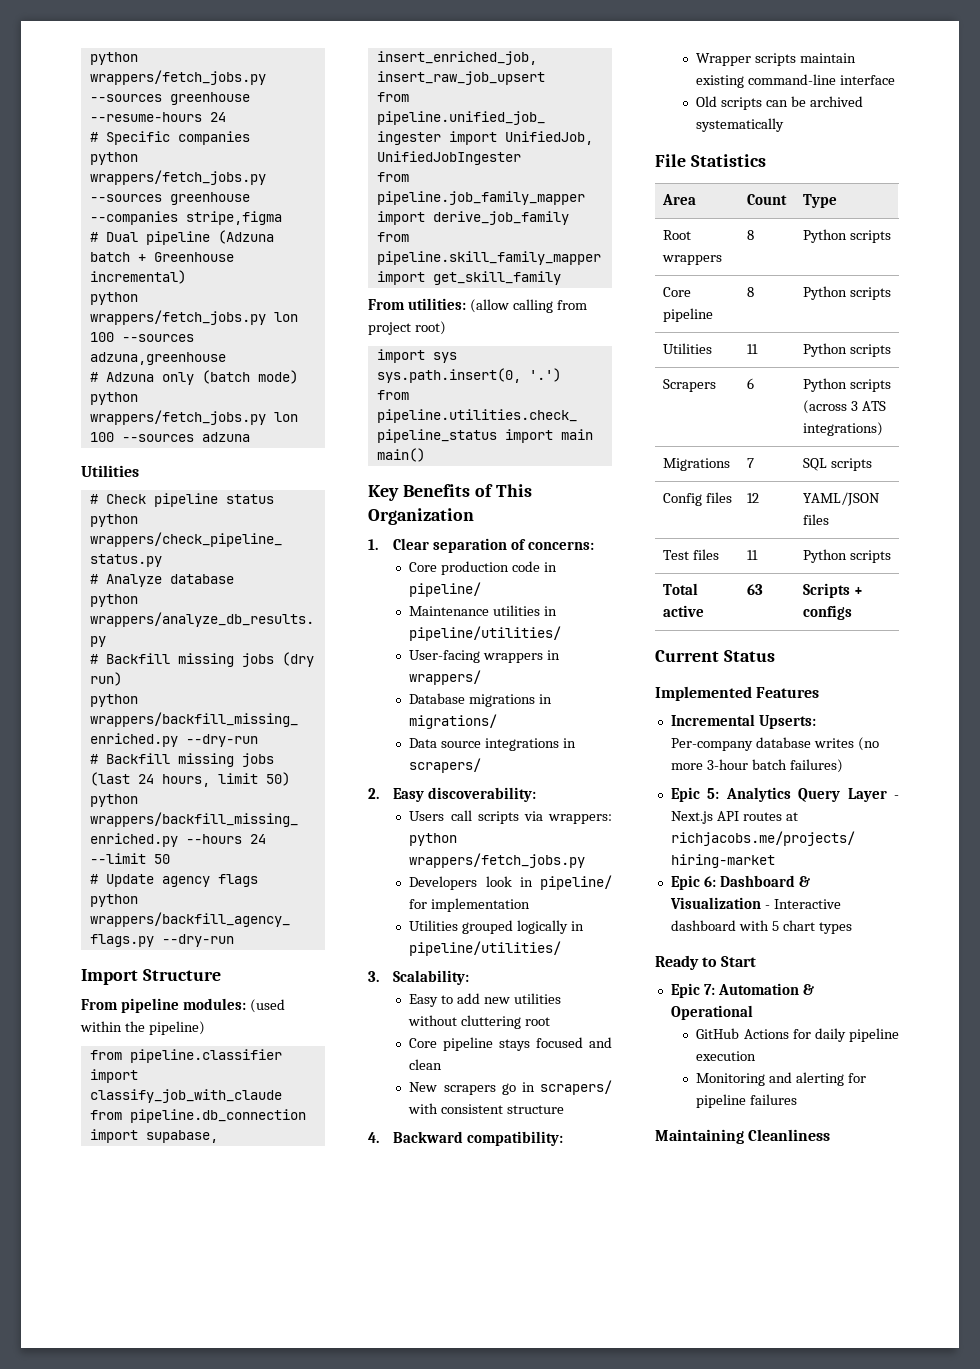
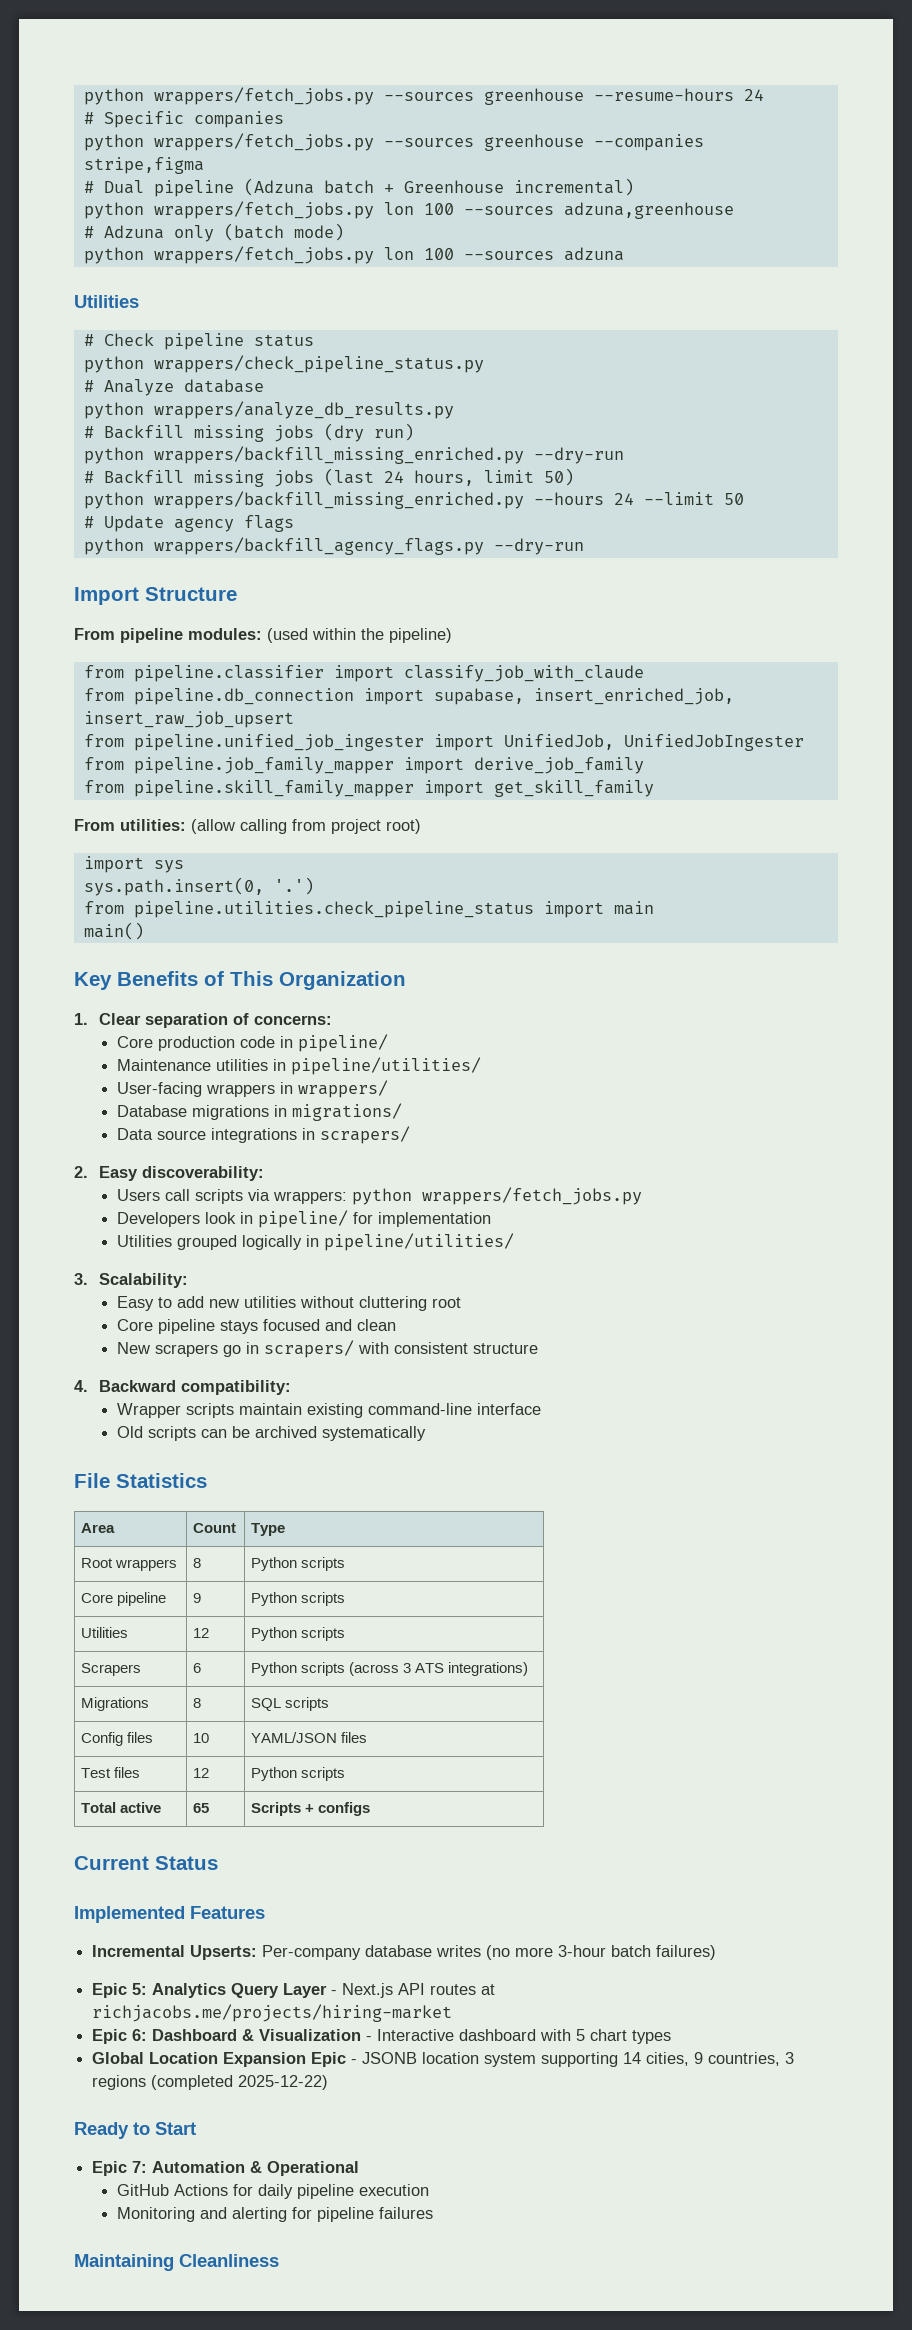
- Core pipeline | 8 | Python scripts
+ Core pipeline | 9 | Python scripts
- Utilities | 11 | Python scripts
+ Utilities | 12 | Python scripts
- Migrations | 7 | SQL scripts
+ Migrations | 8 | SQL scripts
- Config files | 12 | YAML/JSON files
+ Config files | 10 | YAML/JSON files
- Test files | 11 | Python scripts
+ Test files | 12 | Python scripts
- Total active | 63 | Scripts + configs
+ Total active | 65 | Scripts + configs
+ Global Location Expansion Epic - JSONB location system supporting 14 cities, 9 countries, 3 regions (completed 2025-12-22)

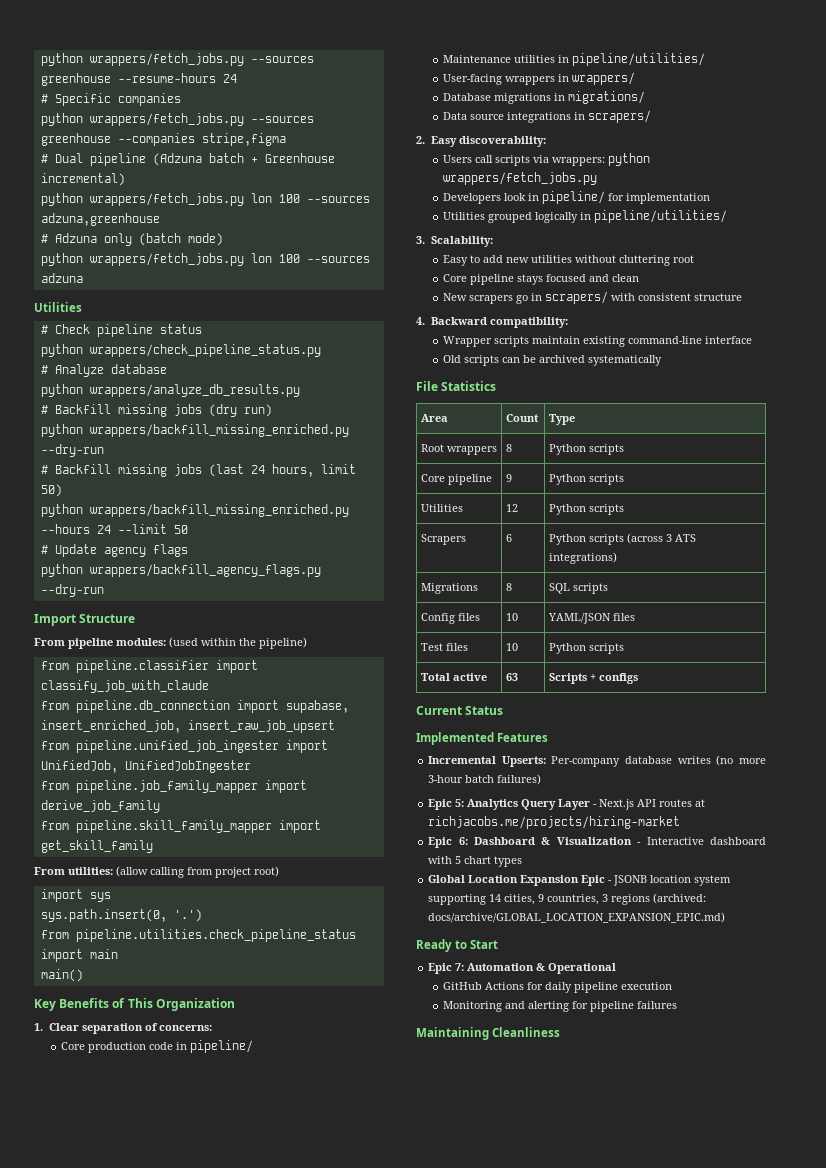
- Test files | 12 | Python scripts
+ Test files | 10 | Python scripts
- Total active | 65 | Scripts + configs
+ Total active | 63 | Scripts + configs
- Global Location Expansion Epic - JSONB location system supporting 14 cities, 9 countries, 3 regions (completed 2025-12-22)
+ Global Location Expansion Epic - JSONB location system supporting 14 cities, 9 countries, 3 regions (archived: docs/archive/GLOBAL_LOCATION_EXPANSION_EPIC.md)

